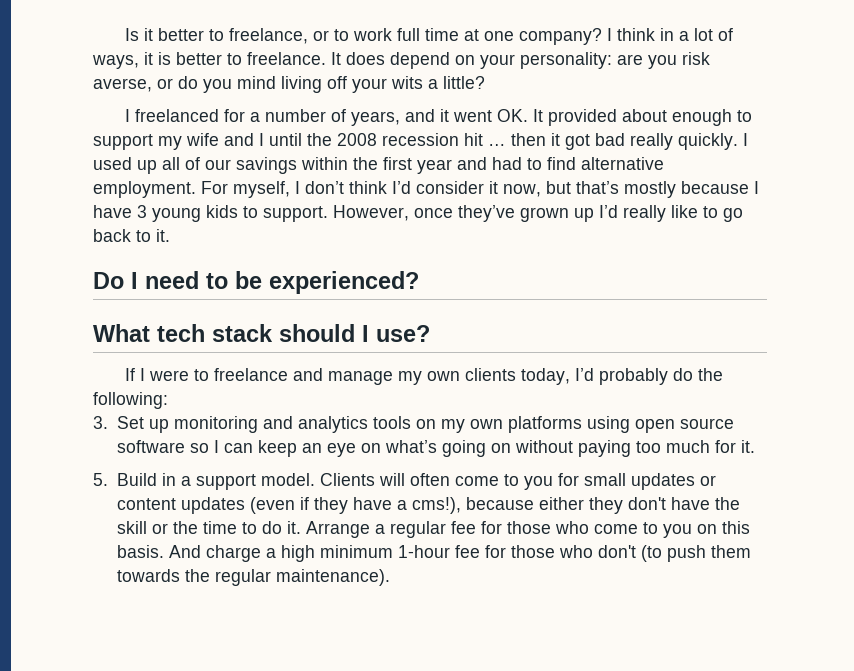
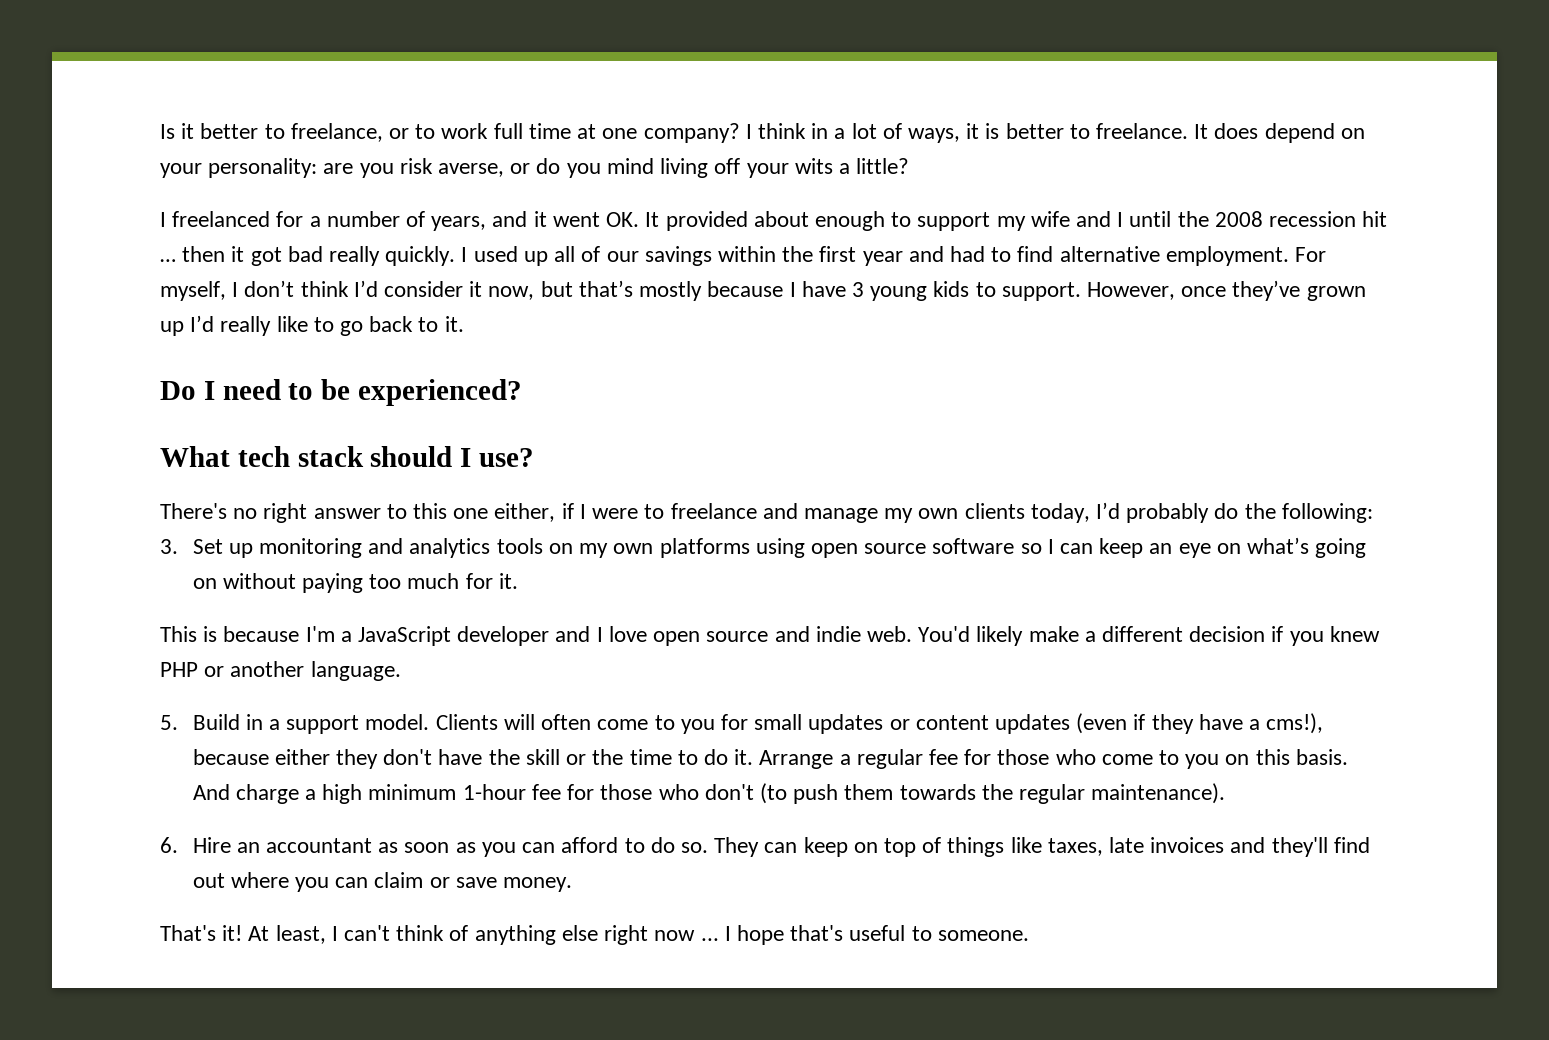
- If I were to freelance and manage my own clients today, I’d probably do the following:
+ There's no right answer to this one either, if I were to freelance and manage my own clients today, I’d probably do the following:
+ This is because I'm a JavaScript developer and I love open source and indie web. You'd likely make a different decision if you knew PHP or another language.
+ 6. Hire an accountant as soon as you can afford to do so. They can keep on top of things like taxes, late invoices and they'll find out where you can claim or save money.
+ That's it! At least, I can't think of anything else right now ... I hope that's useful to someone.

